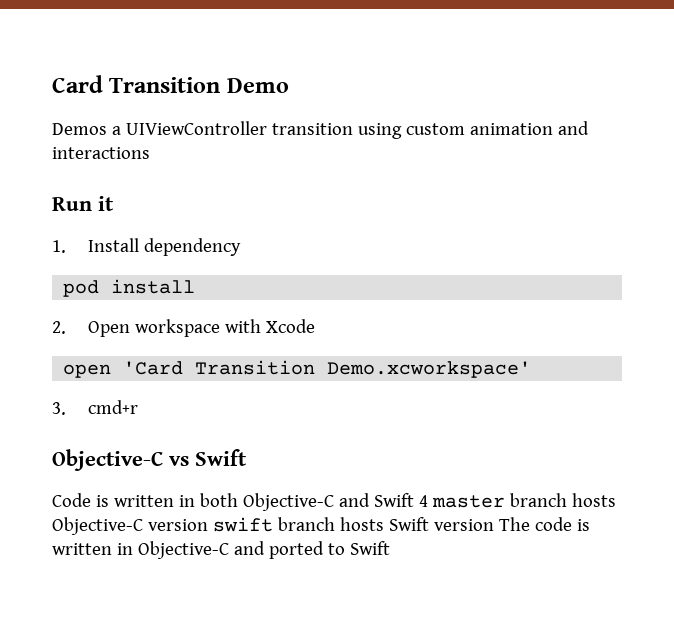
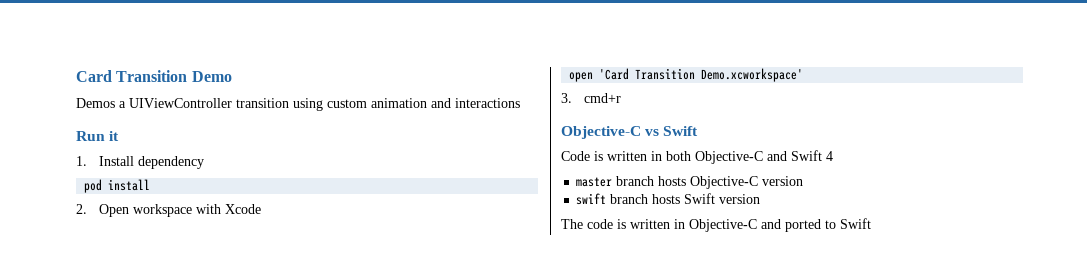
- Code is written in both Objective-C and Swift 4 master branch hosts Objective-C version swift branch hosts Swift version The code is written in Objective-C and ported to Swift
+ Code is written in both Objective-C and Swift 4
+ master branch hosts Objective-C version
+ swift branch hosts Swift version
+ The code is written in Objective-C and ported to Swift

